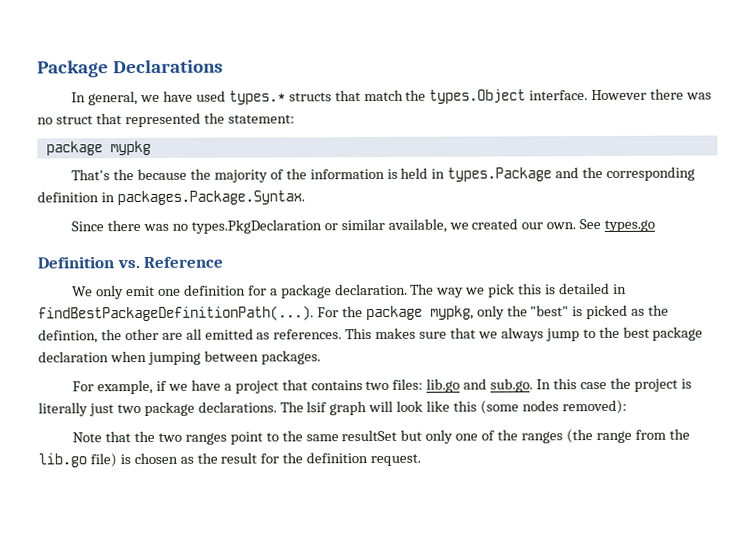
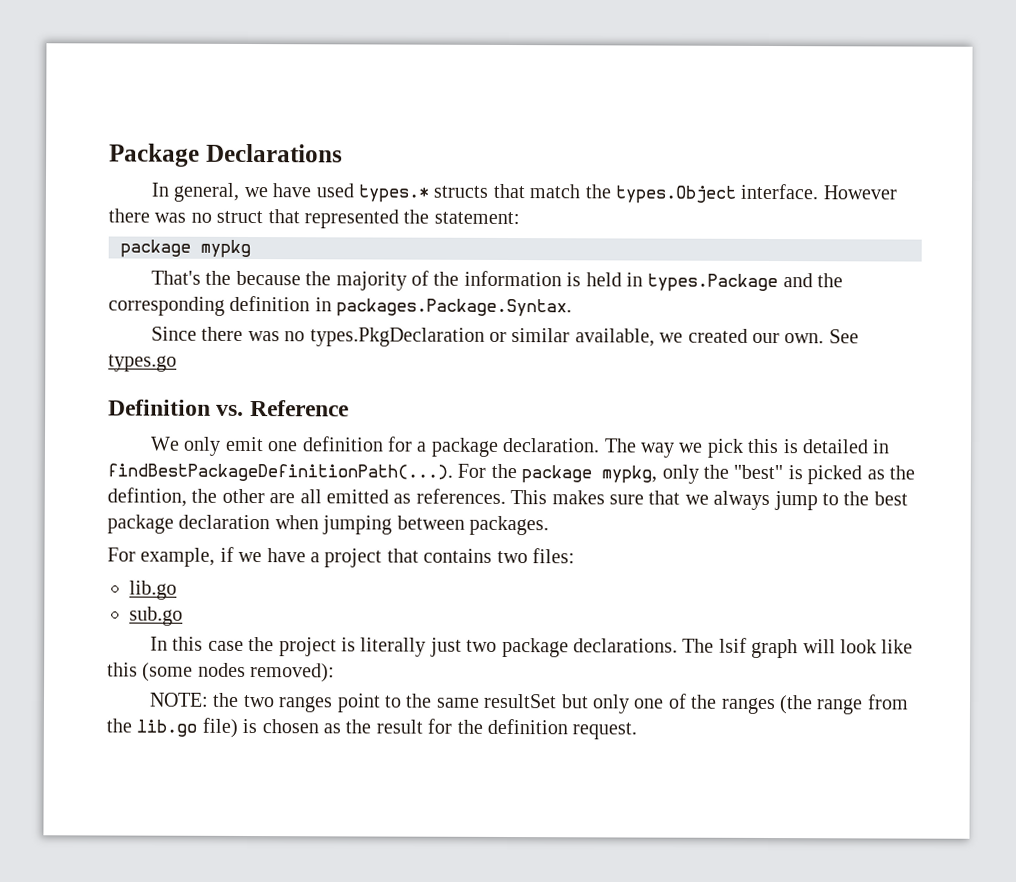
- For example, if we have a project that contains two files: lib.go and sub.go. In this case the project is literally just two package declarations.
+ For example, if we have a project that contains two files:
+ lib.go
+ sub.go
+ In this case the project is literally just two package declarations.
- Note that the two ranges point to the same resultSet but only one of the ranges (the range from the lib.go file) is chosen as the result for the definition request.
+ NOTE: the two ranges point to the same resultSet but only one of the ranges (the range from the lib.go file) is chosen as the result for the definition request.

